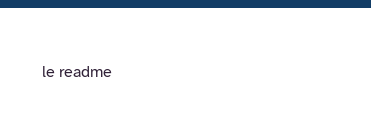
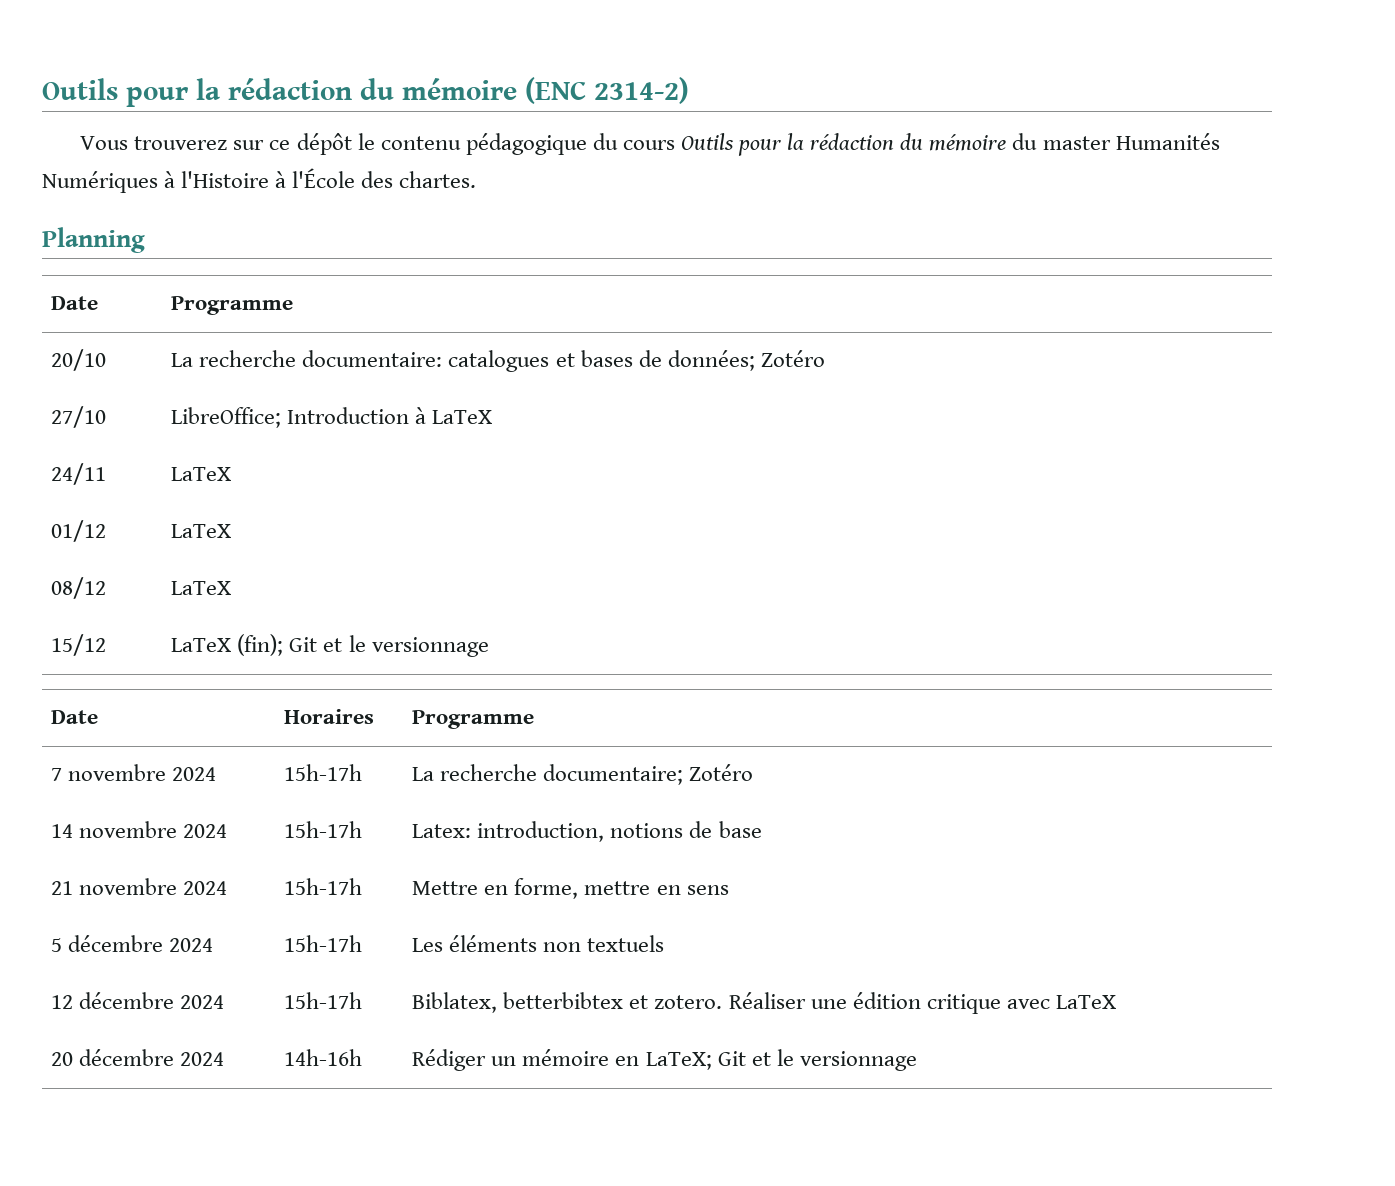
- le readme
+ Outils pour la rédaction du mémoire (ENC 2314-2)
+ Vous trouverez sur ce dépôt le contenu pédagogique du cours Outils pour la rédaction du mémoire du master Humanités Numériques à l'Histoire à l'École des chartes.
+ Planning
+ Date | Programme
+ 20/10 | La recherche documentaire: catalogues et bases de données; Zotéro
+ 27/10 | LibreOffice; Introduction à LaTeX
+ 24/11 | LaTeX
+ 01/12 | LaTeX
+ 08/12 | LaTeX
+ 15/12 | LaTeX (fin); Git et le versionnage
+ Date | Horaires | Programme
+ 7 novembre 2024 | 15h-17h | La recherche documentaire; Zotéro
+ 14 novembre 2024 | 15h-17h | Latex: introduction, notions de base
+ 21 novembre 2024 | 15h-17h | Mettre en forme, mettre en sens
+ 5 décembre 2024 | 15h-17h | Les éléments non textuels
+ 12 décembre 2024 | 15h-17h | Biblatex, betterbibtex et zotero. Réaliser une édition critique avec LaTeX
+ 20 décembre 2024 | 14h-16h | Rédiger un mémoire en LaTeX; Git et le versionnage

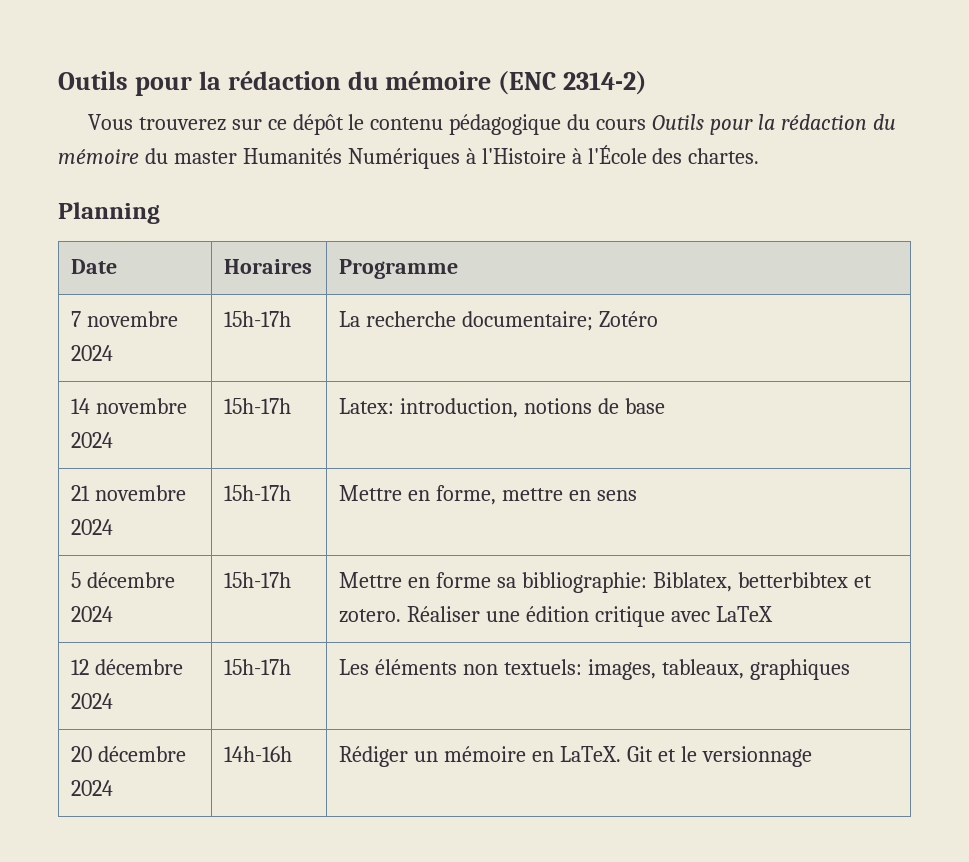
- Date | Programme
- 20/10 | La recherche documentaire: catalogues et bases de données; Zotéro
- 27/10 | LibreOffice; Introduction à LaTeX
- 24/11 | LaTeX
- 01/12 | LaTeX
- 08/12 | LaTeX
- 15/12 | LaTeX (fin); Git et le versionnage
- 5 décembre 2024 | 15h-17h | Les éléments non textuels
- 12 décembre 2024 | 15h-17h | Biblatex, betterbibtex et zotero. Réaliser une édition critique avec LaTeX
+ 5 décembre 2024 | 15h-17h | Mettre en forme sa bibliographie: Biblatex, betterbibtex et zotero. Réaliser une édition critique avec LaTeX
+ 12 décembre 2024 | 15h-17h | Les éléments non textuels: images, tableaux, graphiques
- 20 décembre 2024 | 14h-16h | Rédiger un mémoire en LaTeX; Git et le versionnage
+ 20 décembre 2024 | 14h-16h | Rédiger un mémoire en LaTeX. Git et le versionnage

